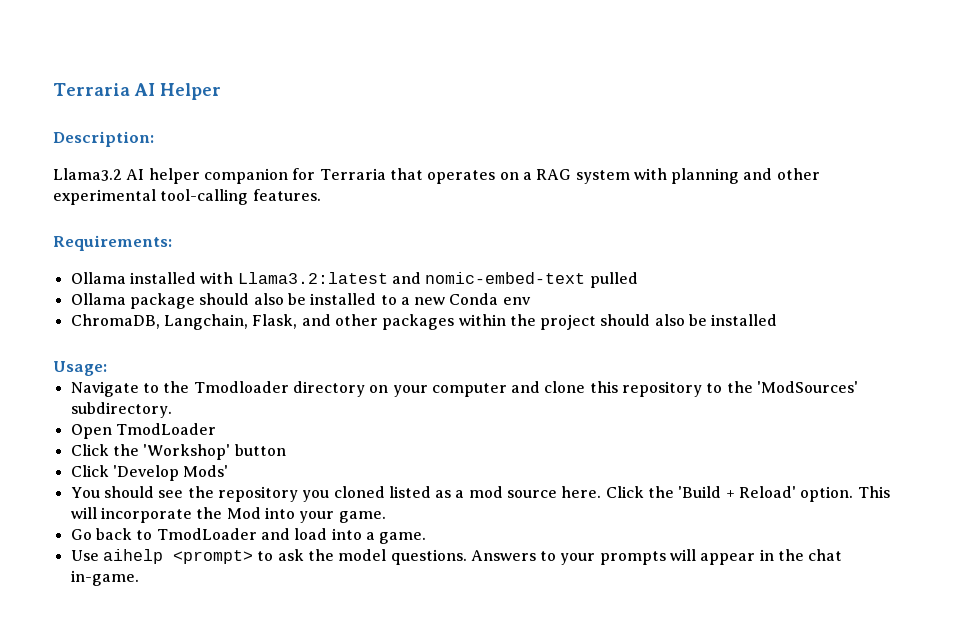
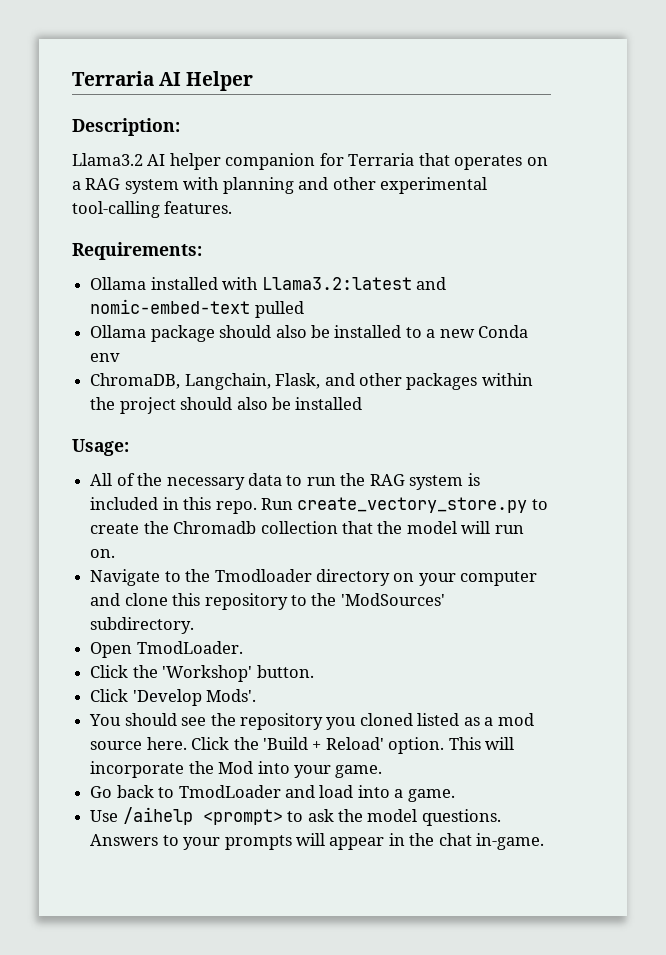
+ All of the necessary data to run the RAG system is included in this repo. Run create_vectory_store.py to create the Chromadb collection that the model will run on.
- Open TmodLoader
+ Open TmodLoader.
- Click the 'Workshop' button
+ Click the 'Workshop' button.
- Click 'Develop Mods'
+ Click 'Develop Mods'.
- Use aihelp <prompt> to ask the model questions.
+ Use /aihelp <prompt> to ask the model questions.

